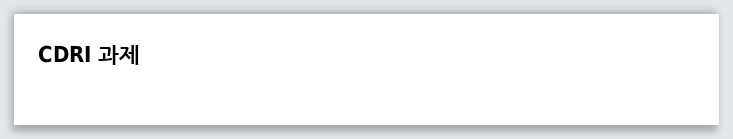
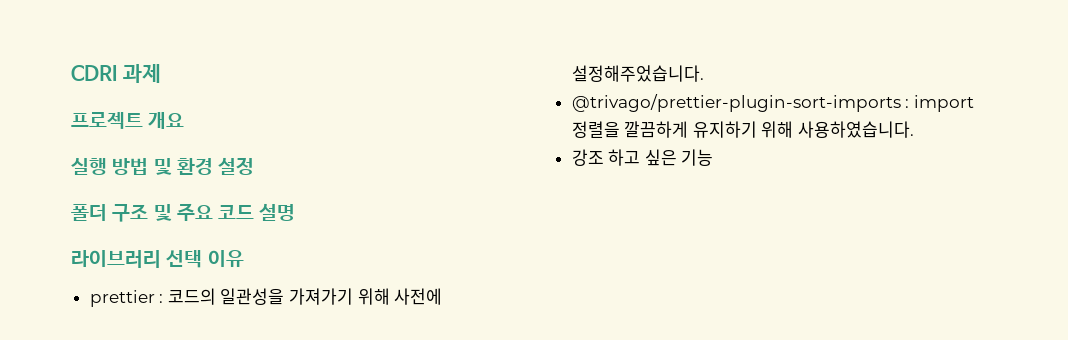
+ 프로젝트 개요
+ 실행 방법 및 환경 설정
+ 폴더 구조 및 주요 코드 설명
+ 라이브러리 선택 이유
+ prettier : 코드의 일관성을 가져가기 위해 사전에 설정해주었습니다.
+ @trivago/prettier-plugin-sort-imports : import 정렬을 깔끔하게 유지하기 위해 사용하였습니다.
+ 강조 하고 싶은 기능

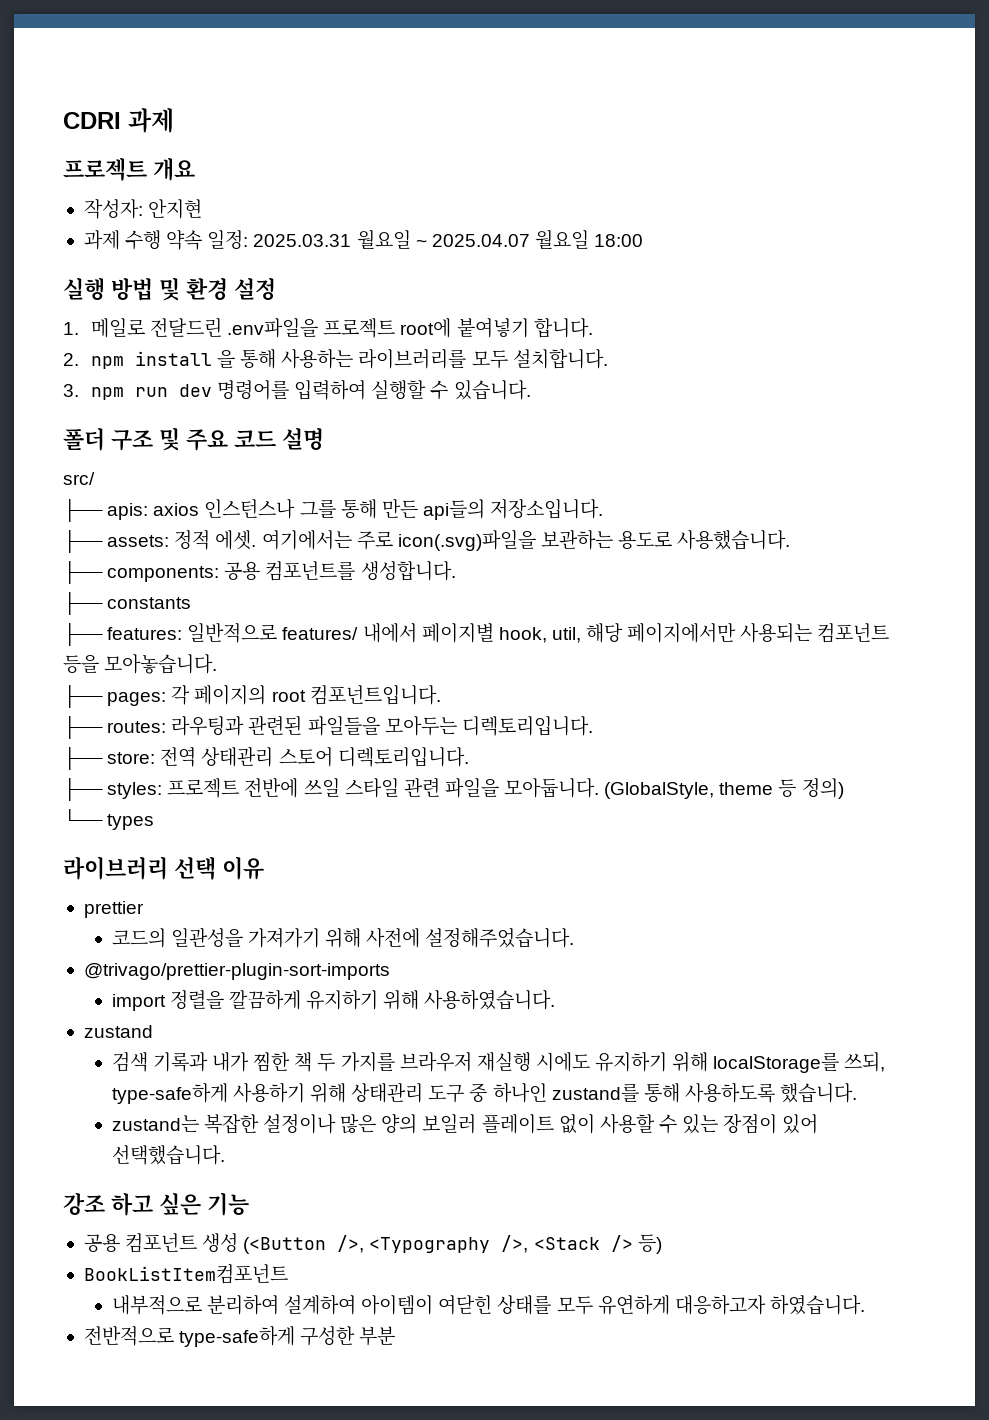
+ 작성자: 안지현
+ 과제 수행 약속 일정: 2025.03.31 월요일 ~ 2025.04.07 월요일 18:00
+ 1. 메일로 전달드린 .env파일을 프로젝트 root에 붙여넣기 합니다.
+ 2. npm install 을 통해 사용하는 라이브러리를 모두 설치합니다.
+ 3. npm run dev 명령어를 입력하여 실행할 수 있습니다.
+ src/
+ ├── apis: axios 인스턴스나 그를 통해 만든 api들의 저장소입니다.
+ ├── assets: 정적 에셋. 여기에서는 주로 icon(.svg)파일을 보관하는 용도로 사용했습니다.
+ ├── components: 공용 컴포넌트를 생성합니다.
+ ├── constants
+ ├── features: 일반적으로 features/ 내에서 페이지별 hook, util, 해당 페이지에서만 사용되는 컴포넌트 등을 모아놓습니다.
+ ├── pages: 각 페이지의 root 컴포넌트입니다.
+ ├── routes: 라우팅과 관련된 파일들을 모아두는 디렉토리입니다.
+ ├── store: 전역 상태관리 스토어 디렉토리입니다.
+ ├── styles: 프로젝트 전반에 쓰일 스타일 관련 파일을 모아둡니다. (GlobalStyle, theme 등 정의)
+ └── types
- prettier : 코드의 일관성을 가져가기 위해 사전에 설정해주었습니다.
+ prettier
+ 코드의 일관성을 가져가기 위해 사전에 설정해주었습니다.
- @trivago/prettier-plugin-sort-imports : import 정렬을 깔끔하게 유지하기 위해 사용하였습니다.
+ @trivago/prettier-plugin-sort-imports
+ import 정렬을 깔끔하게 유지하기 위해 사용하였습니다.
+ zustand
+ 검색 기록과 내가 찜한 책 두 가지를 브라우저 재실행 시에도 유지하기 위해 localStorage를 쓰되, type-safe하게 사용하기 위해 상태관리 도구 중 하나인 zustand를 통해 사용하도록 했습니다.
+ zustand는 복잡한 설정이나 많은 양의 보일러 플레이트 없이 사용할 수 있는 장점이 있어 선택했습니다.
  강조 하고 싶은 기능
+ 공용 컴포넌트 생성 (<Button />, <Typography />, <Stack /> 등)
+ BookListItem컴포넌트
+ 내부적으로 분리하여 설계하여 아이템이 여닫힌 상태를 모두 유연하게 대응하고자 하였습니다.
+ 전반적으로 type-safe하게 구성한 부분

